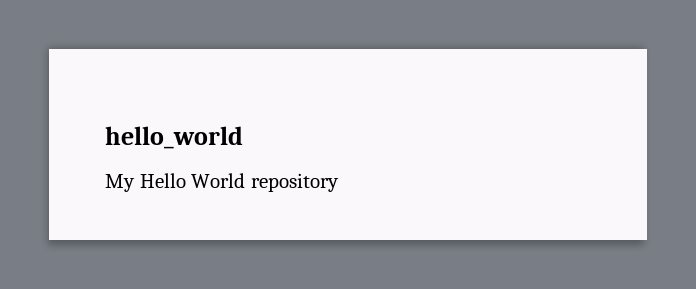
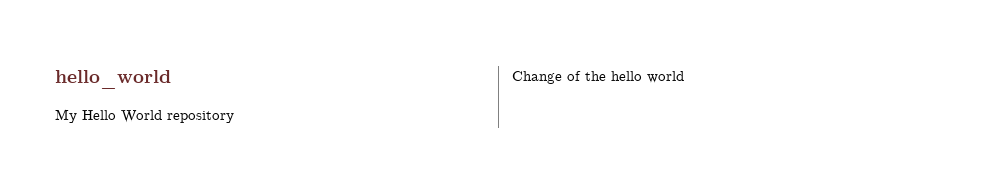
+ Change of the hello world

